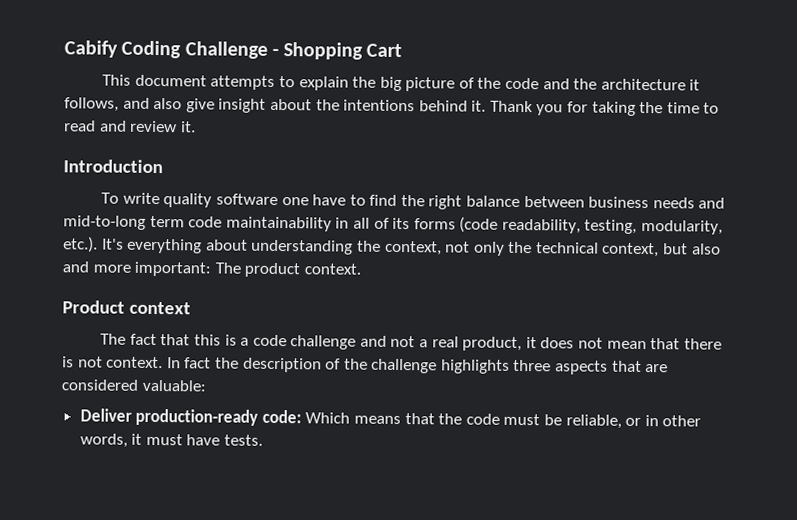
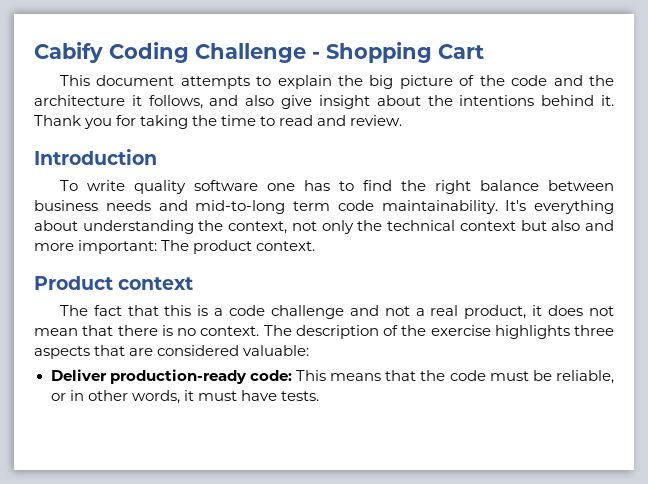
- Thank you for taking the time to read and review it.
+ Thank you for taking the time to read and review.
- To write quality software one have to find the right balance between business needs and mid-to-long term code maintainability in all of its forms (code readability, testing, modularity, etc.). It's everything about understanding the context, not only the technical context, but also and more important: The product context.
+ To write quality software one has to find the right balance between business needs and mid-to-long term code maintainability. It's everything about understanding the context, not only the technical context but also and more important: The product context.
- The fact that this is a code challenge and not a real product, it does not mean that there is not context. In fact the description of the challenge highlights three aspects that are considered valuable:
+ The fact that this is a code challenge and not a real product, it does not mean that there is no context. The description of the exercise highlights three aspects that are considered valuable:
- Deliver production-ready code: Which means that the code must be reliable, or in other words, it must have tests.
+ Deliver production-ready code: This means that the code must be reliable, or in other words, it must have tests.

